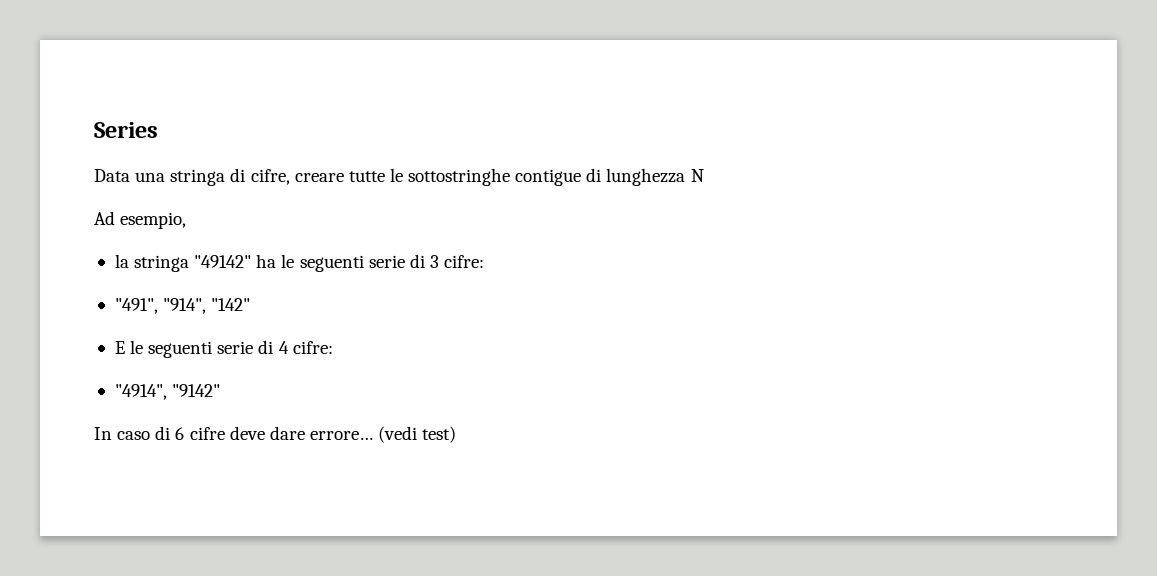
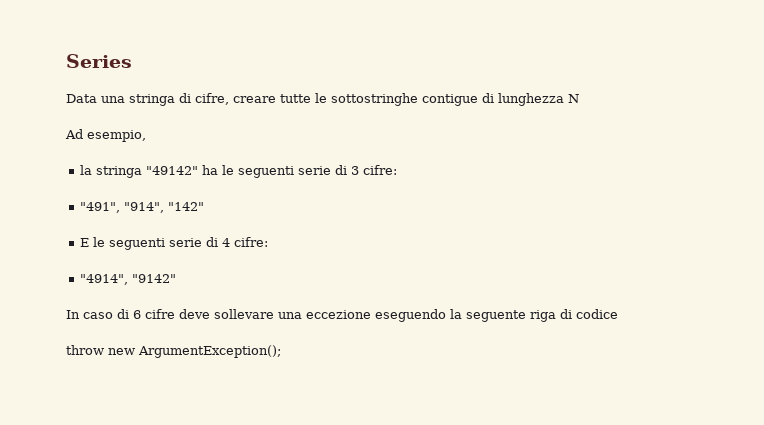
- In caso di 6 cifre deve dare errore… (vedi test)
+ In caso di 6 cifre deve sollevare una eccezione eseguendo la seguente riga di codice
+ throw new ArgumentException();

